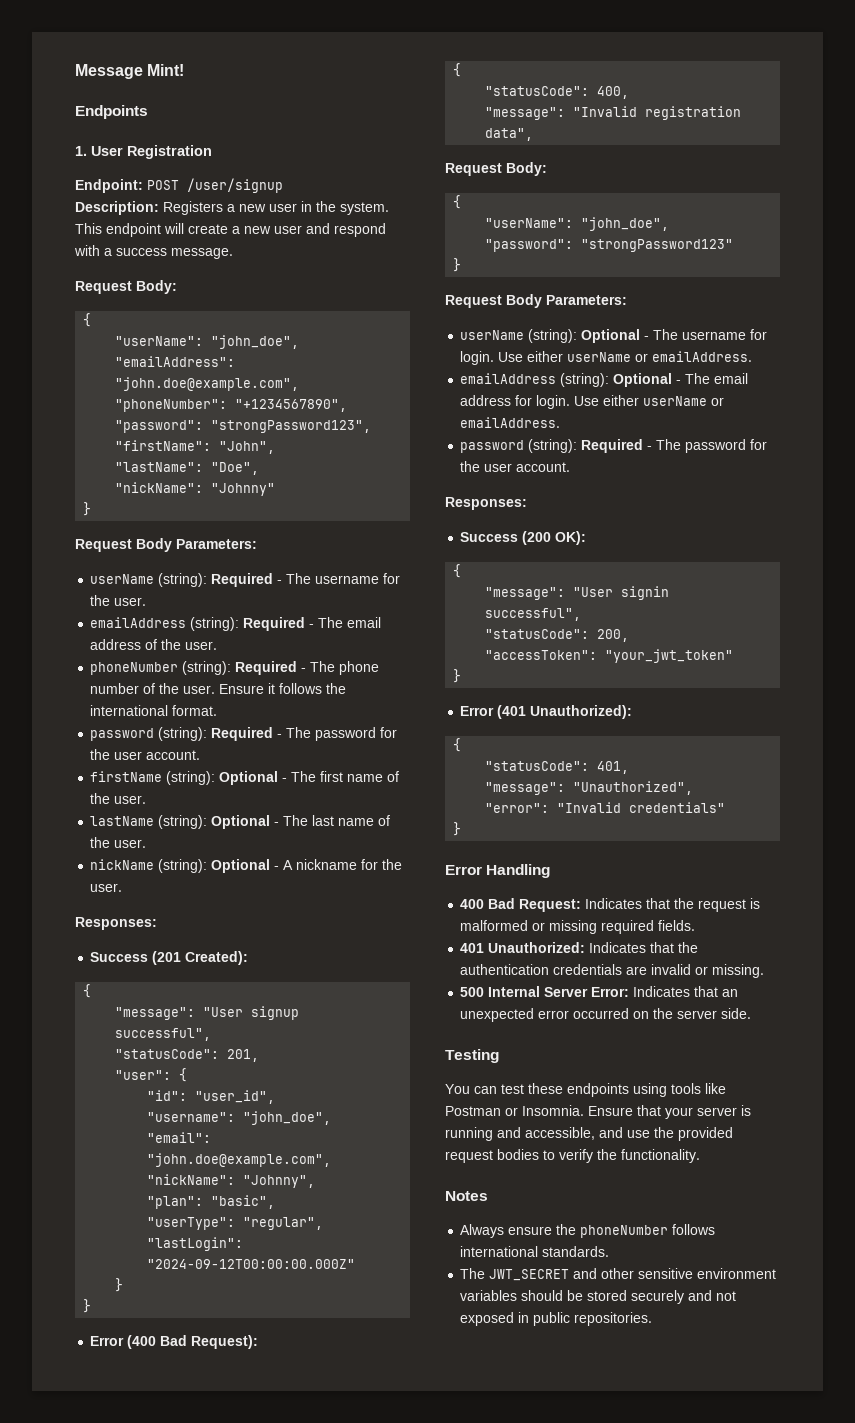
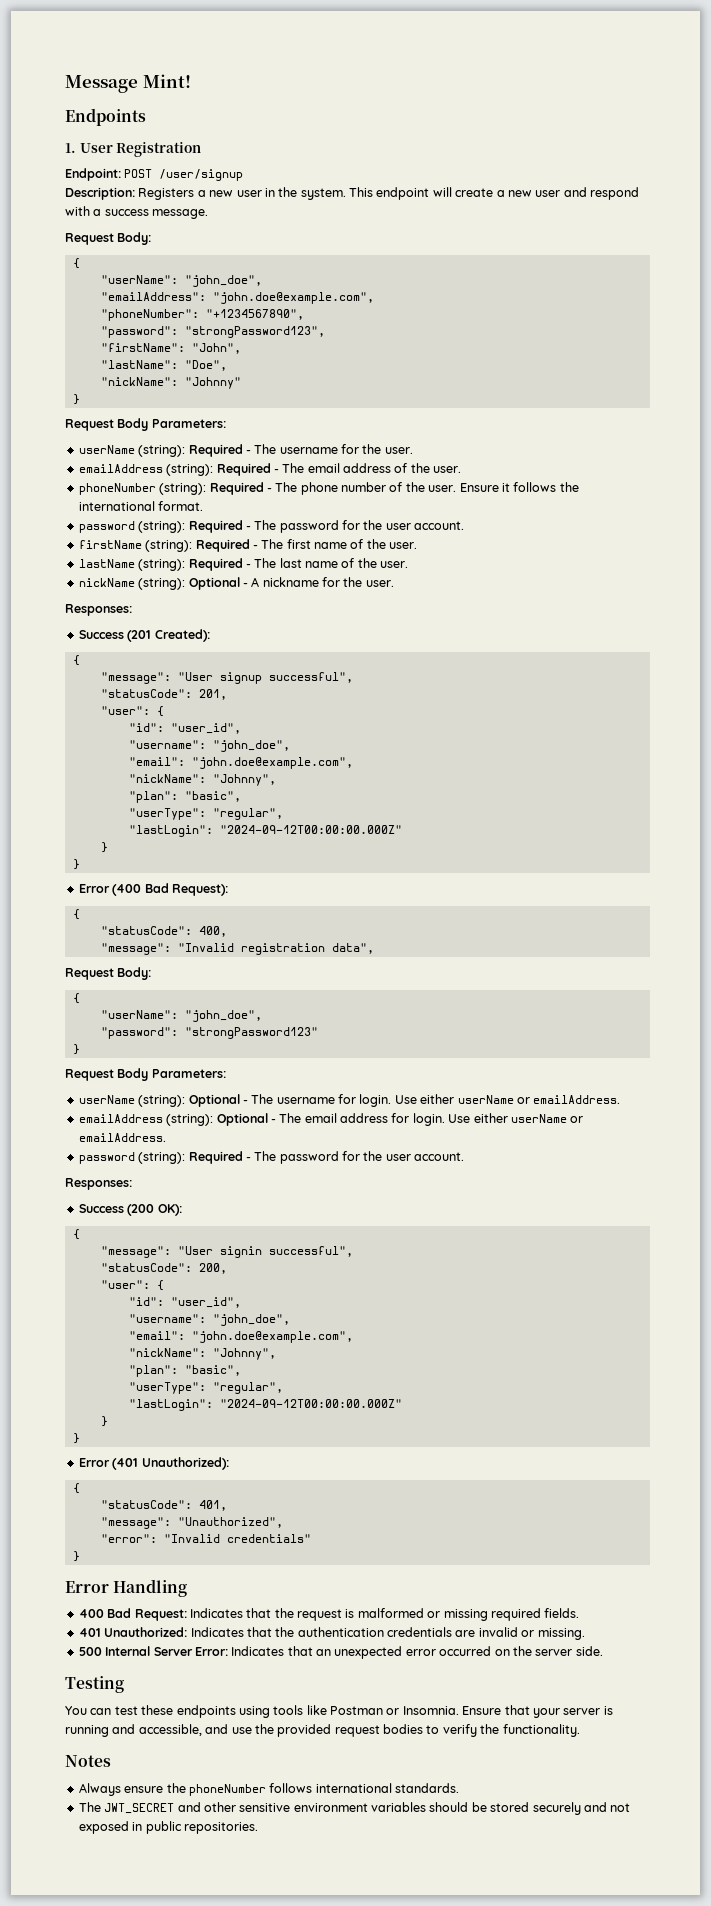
- firstName (string): Optional - The first name of the user.
+ firstName (string): Required - The first name of the user.
- lastName (string): Optional - The last name of the user.
+ lastName (string): Required - The last name of the user.
  "statusCode": 200,
- "accessToken": "your_jwt_token"
+ "user": {
+ "id": "user_id",
+ "username": "john_doe",
+ "email": "john.doe@example.com",
+ "nickName": "Johnny",
+ "plan": "basic",
+ "userType": "regular",
+ "lastLogin": "2024-09-12T00:00:00.000Z"
+ }

